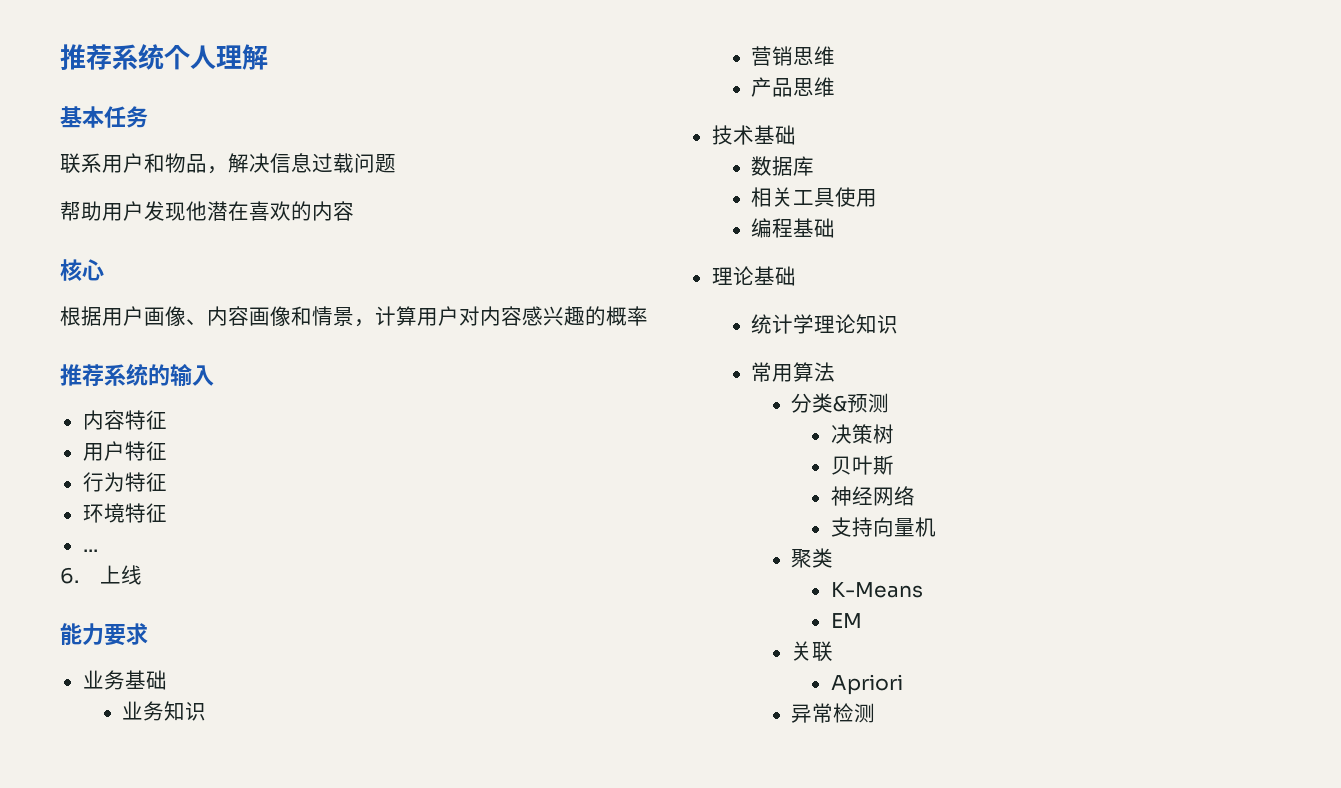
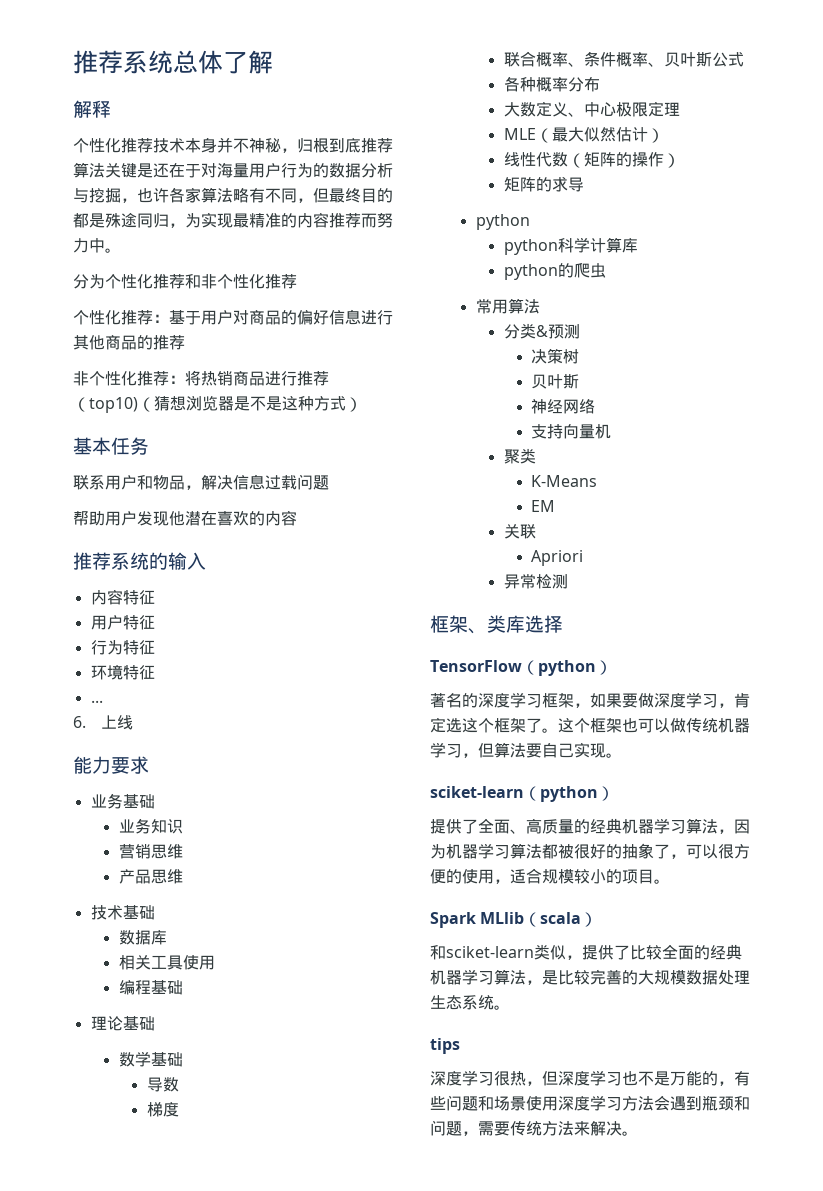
- 推荐系统个人理解
+ 推荐系统总体了解
+ 解释
+ 个性化推荐技术本身并不神秘，归根到底推荐算法关键是还在于对海量用户行为的数据分析与挖掘，也许各家算法略有不同，但最终目的都是殊途同归，为实现最精准的内容推荐而努力中。
+ 分为个性化推荐和非个性化推荐
+ 个性化推荐：基于用户对商品的偏好信息进行其他商品的推荐
+ 非个性化推荐：将热销商品进行推荐（top10)（猜想浏览器是不是这种方式）
- 核心
- 根据用户画像、内容画像和情景，计算用户对内容感兴趣的概率
- 统计学理论知识
+ 数学基础
+ 导数
+ 梯度
+ 联合概率、条件概率、贝叶斯公式
+ 各种概率分布
+ 大数定义、中心极限定理
+ MLE（最大似然估计）
+ 线性代数（矩阵的操作）
+ 矩阵的求导
+ python
+ python科学计算库
+ python的爬虫
+ 框架、类库选择
+ TensorFlow（python）
+ 著名的深度学习框架，如果要做深度学习，肯定选这个框架了。这个框架也可以做传统机器学习，但算法要自己实现。
+ sciket-learn（python）
+ 提供了全面、高质量的经典机器学习算法，因为机器学习算法都被很好的抽象了，可以很方便的使用，适合规模较小的项目。
+ Spark MLlib（scala）
+ 和sciket-learn类似，提供了比较全面的经典机器学习算法，是比较完善的大规模数据处理生态系统。
+ tips
+ 深度学习很热，但深度学习也不是万能的，有些问题和场景使用深度学习方法会遇到瓶颈和问题，需要传统方法来解决。

